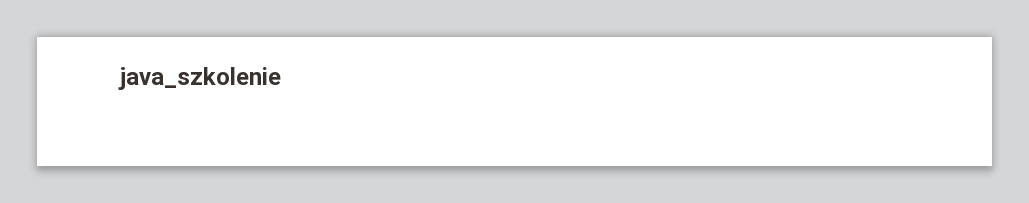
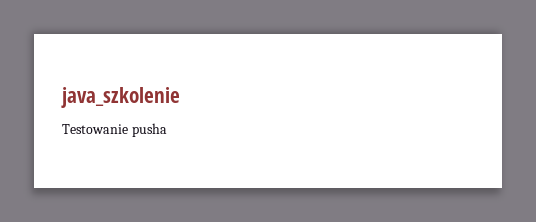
+ Testowanie pusha

